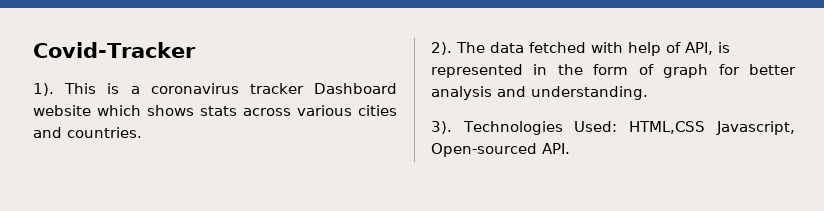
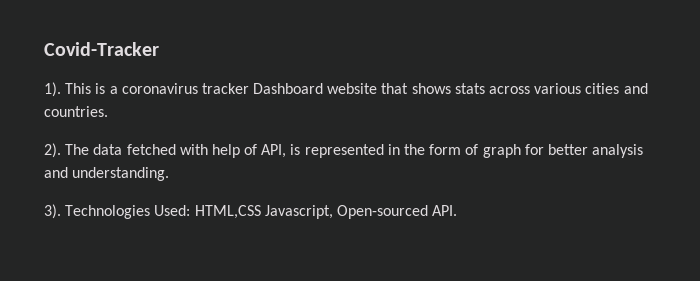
- This is a coronavirus tracker Dashboard website which shows stats across various cities and countries.
+ This is a coronavirus tracker Dashboard website that shows stats across various cities and countries.

